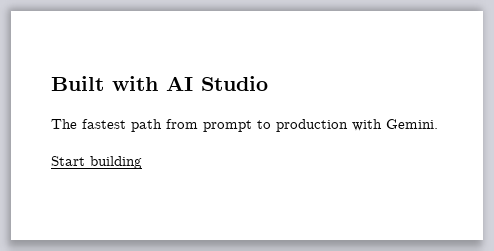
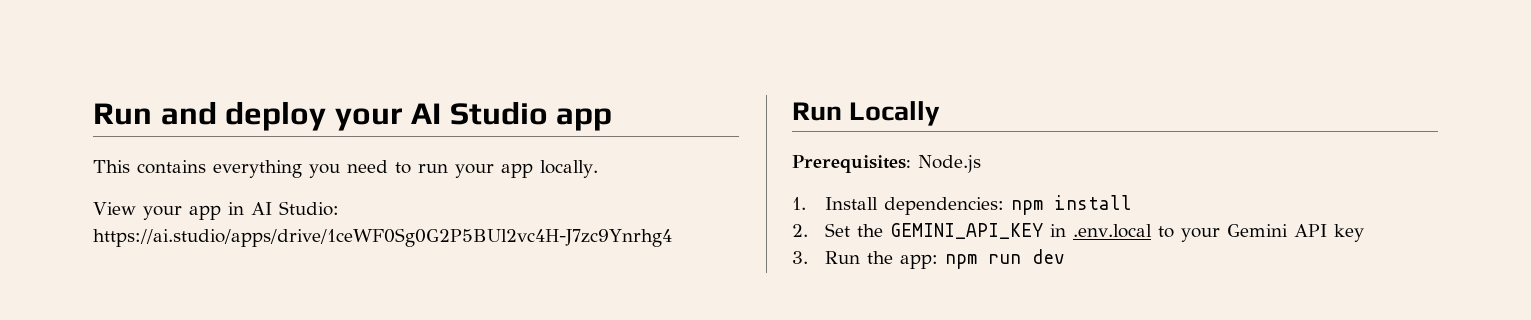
- Built with AI Studio
- The fastest path from prompt to production with Gemini.
- Start building
+ Run and deploy your AI Studio app
+ This contains everything you need to run your app locally.
+ View your app in AI Studio: https://ai.studio/apps/drive/1ceWF0Sg0G2P5BUl2vc4H-J7zc9Ynrhg4
+ Run Locally
+ Prerequisites: Node.js
+ 1. Install dependencies: npm install
+ 2. Set the GEMINI_API_KEY in .env.local to your Gemini API key
+ 3. Run the app: npm run dev

